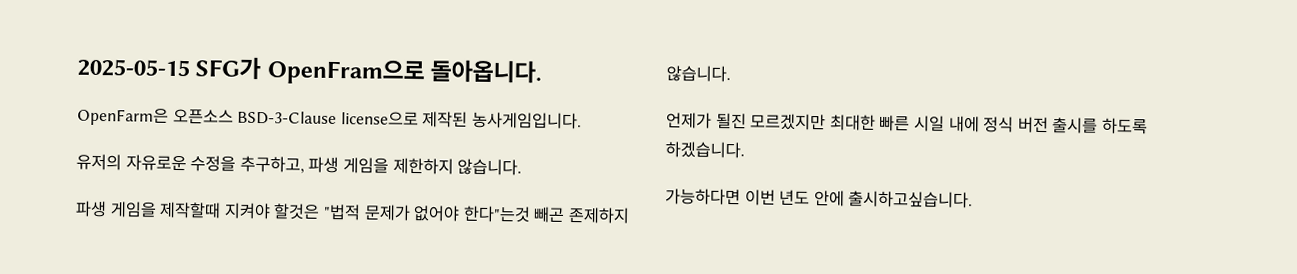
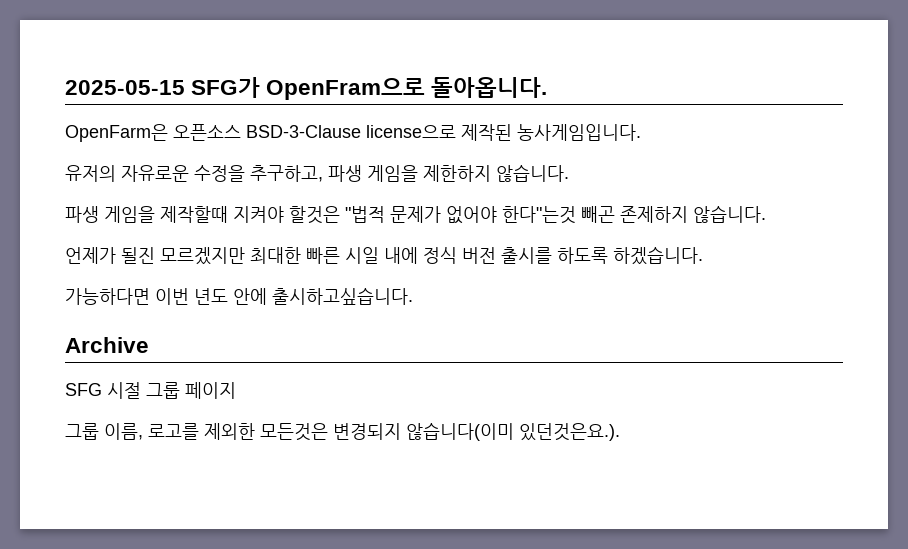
+ Archive
+ SFG 시절 그룹 페이지
+ 그룹 이름, 로고를 제외한 모든것은 변경되지 않습니다(이미 있던것은요.).

